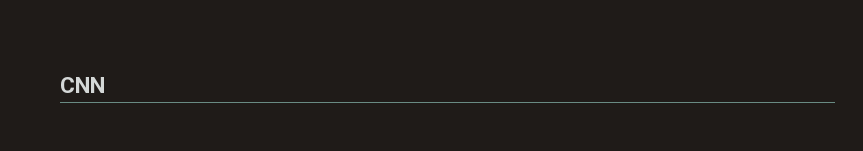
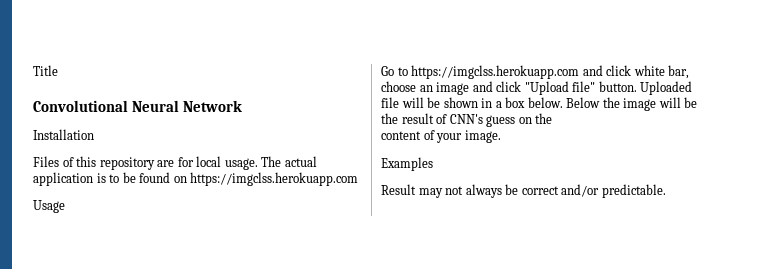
- CNN
+ Title
+ Convolutional Neural Network
+ Installation
+ Files of this repository are for local usage. The actual application is to be found on https://imgclss.herokuapp.com
+ Usage
+ Go to https://imgclss.herokuapp.com and click white bar, choose an image and click "Upload file" button. Uploaded file will be shown in a box below. Below the image will be the result of CNN's guess on the
+ content of your image.
+ Examples
+ Result may not always be correct and/or predictable.

